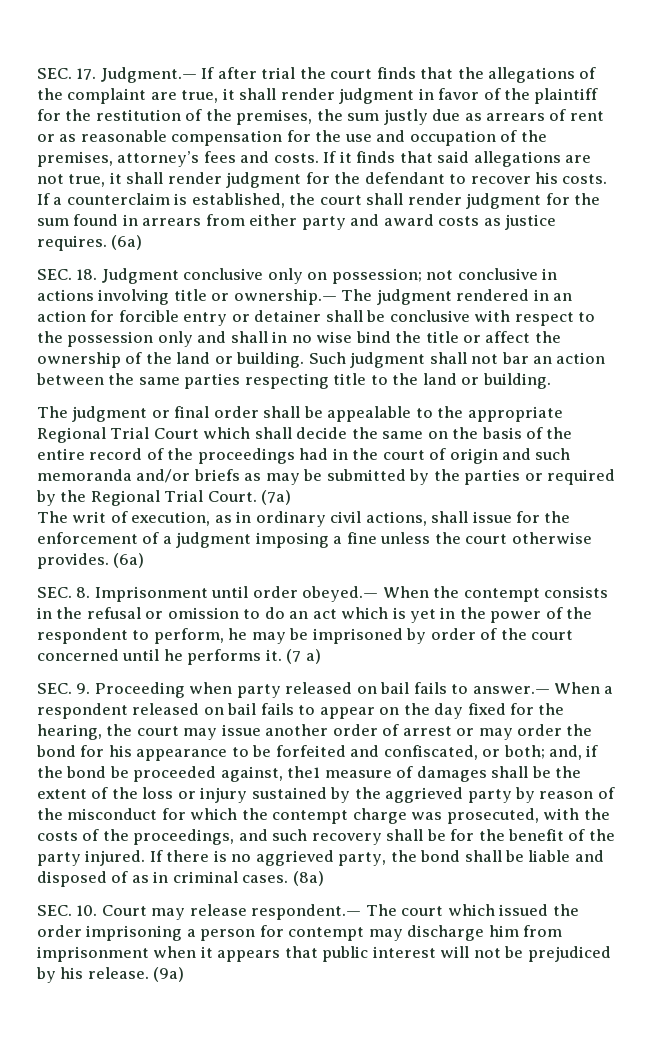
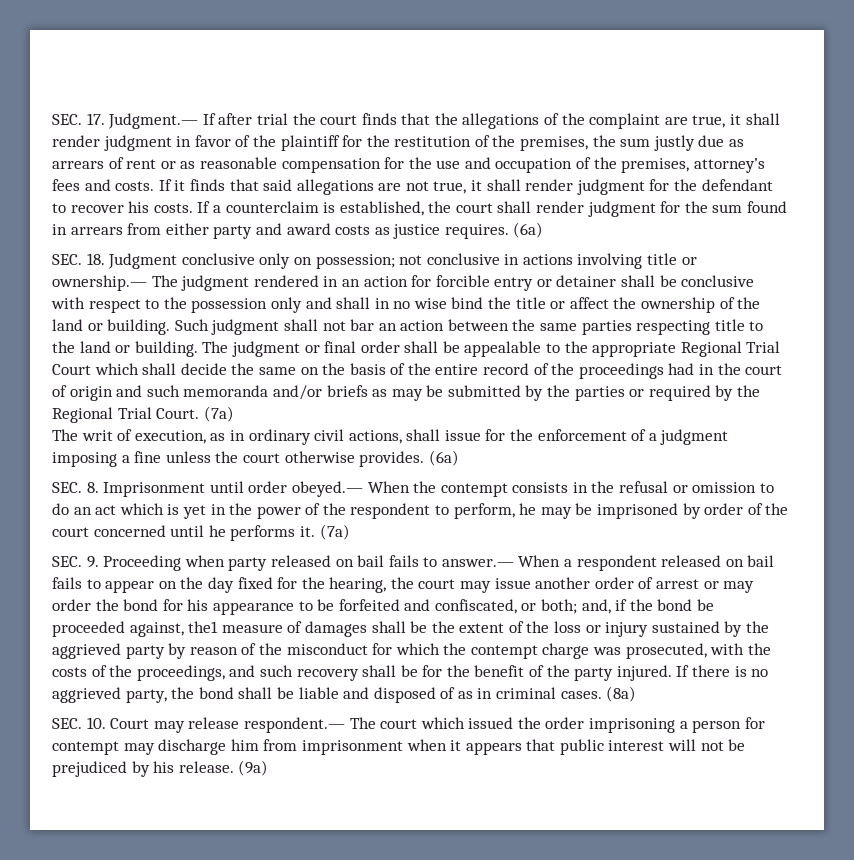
- Such judgment shall not bar an action between the same parties respecting title to the land or building.
- The judgment or final order shall be appealable to the appropriate Regional Trial Court which shall decide the same on the basis of the entire record of the proceedings had in the court of origin and such memoranda and/or briefs as may be submitted by the parties or required by the Regional Trial Court.
+ Such judgment shall not bar an action between the same parties respecting title to the land or building. The judgment or final order shall be appealable to the appropriate Regional Trial Court which shall decide the same on the basis of the entire record of the proceedings had in the court of origin and such memoranda and/or briefs as may be submitted by the parties or required by the Regional Trial Court.
- SEC. 8. Imprisonment until order obeyed.— When the contempt consists in the refusal or omission to do an act which is yet in the power of the respondent to perform, he may be imprisoned by order of the court concerned until he performs it. (7 a)
+ SEC. 8. Imprisonment until order obeyed.— When the contempt consists in the refusal or omission to do an act which is yet in the power of the respondent to perform, he may be imprisoned by order of the court concerned until he performs it. (7a)

